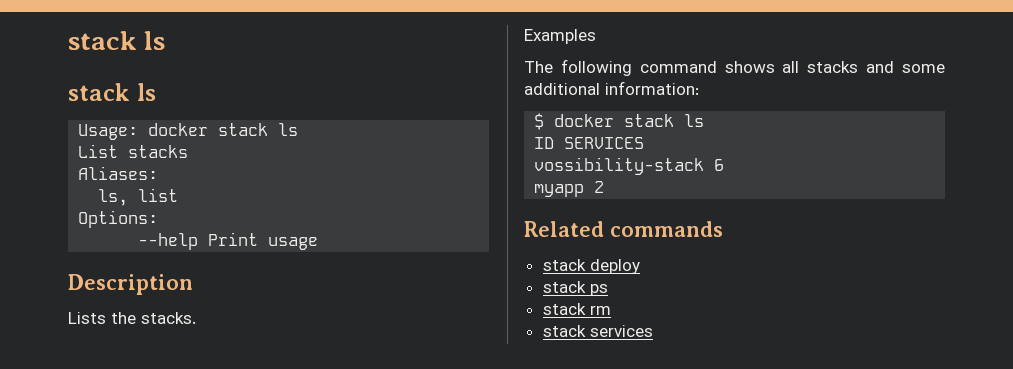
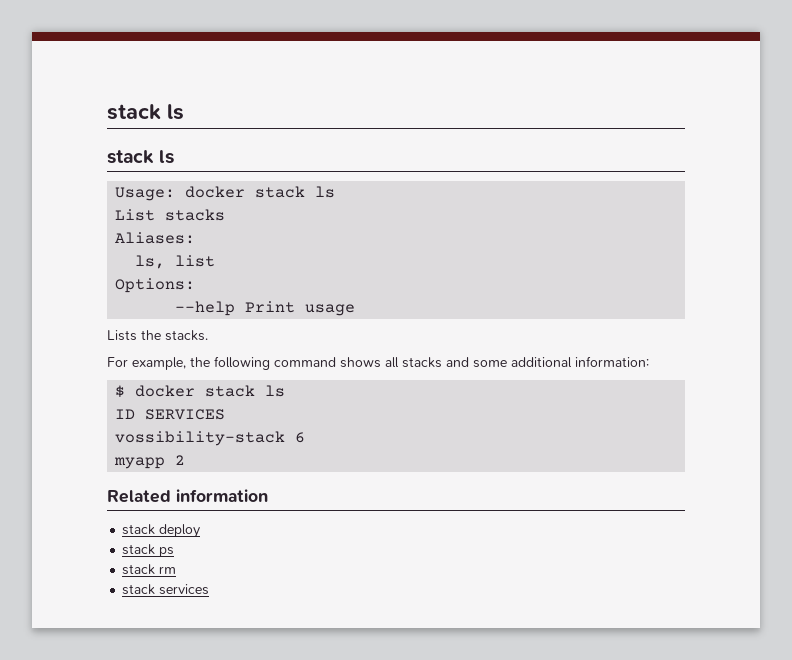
- Description
- Examples
- The following command shows all stacks and some additional information:
+ For example, the following command shows all stacks and some additional information:
- Related commands
+ Related information

